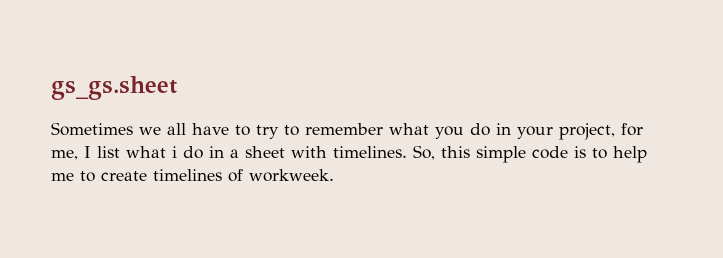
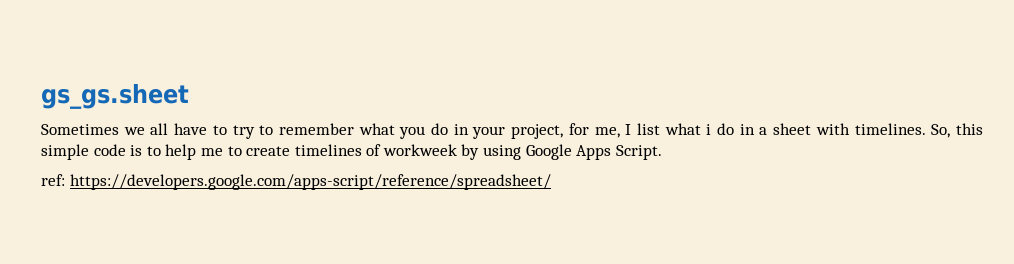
- So, this simple code is to help me to create timelines of workweek.
+ So, this simple code is to help me to create timelines of workweek by using Google Apps Script.
+ ref: https://developers.google.com/apps-script/reference/spreadsheet/

